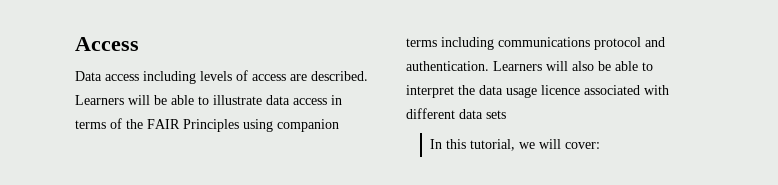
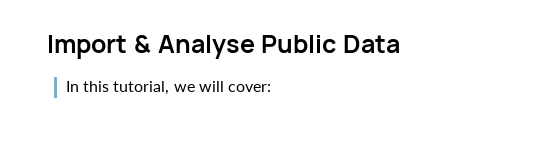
- Access
- Data access including levels of access are described. Learners will be able to illustrate data access in terms of the FAIR Principles using companion terms including communications protocol and authentication. Learners will also be able to interpret the data usage licence associated with different data sets
+ Import & Analyse Public Data

